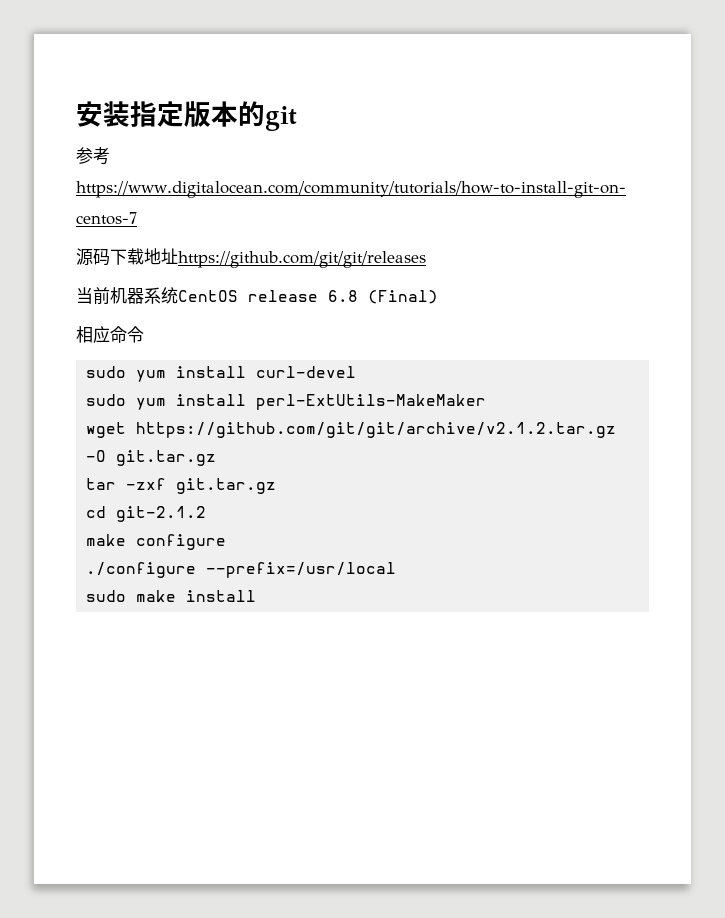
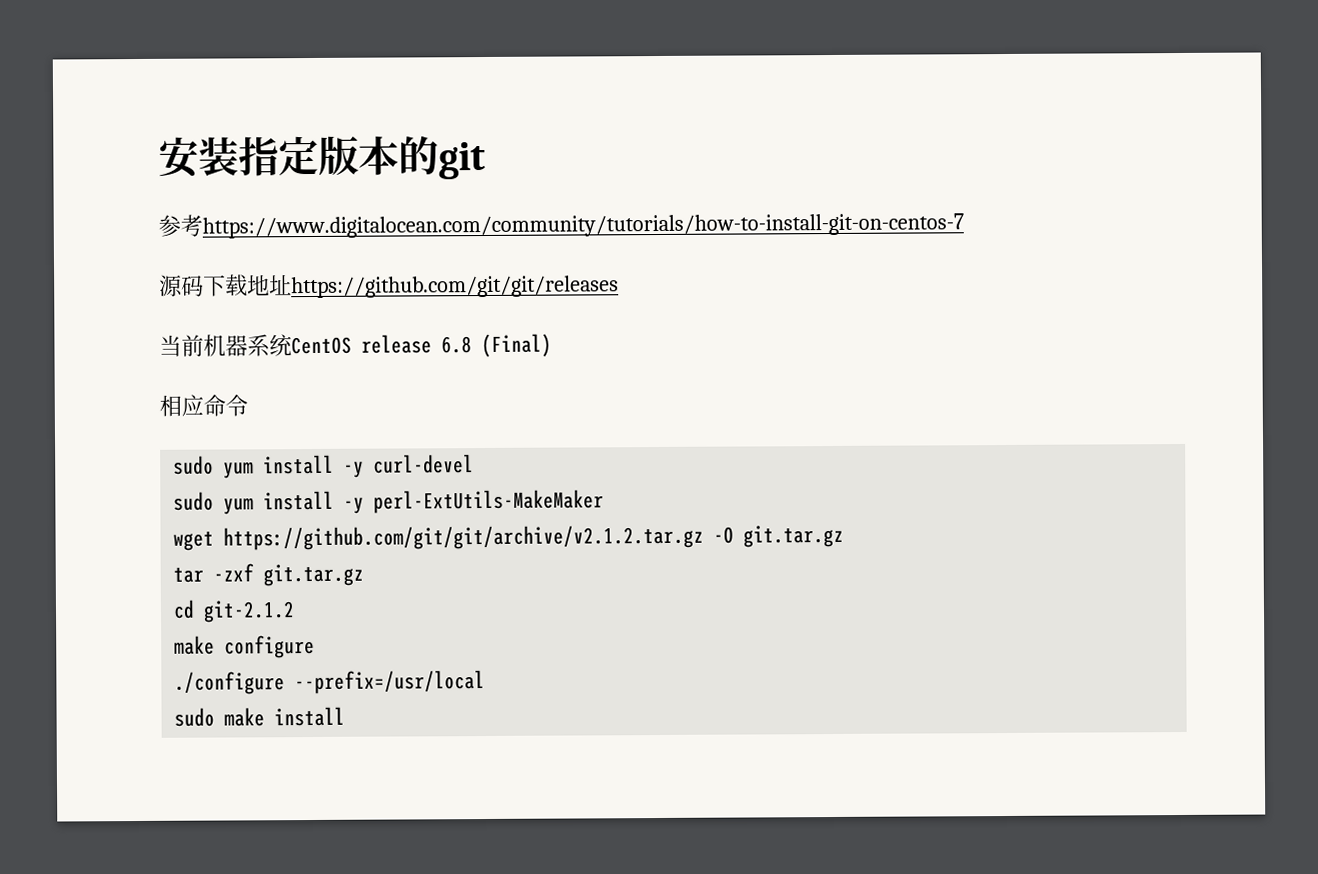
- sudo yum install curl-devel
+ sudo yum install -y curl-devel
- sudo yum install perl-ExtUtils-MakeMaker
+ sudo yum install -y perl-ExtUtils-MakeMaker

